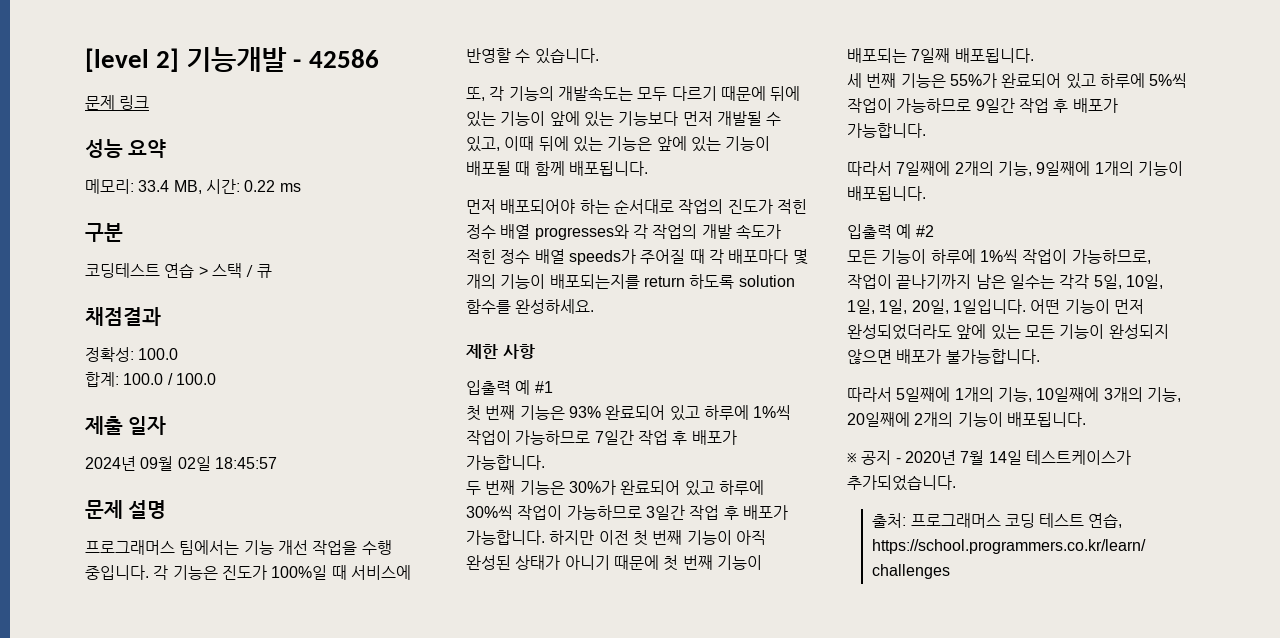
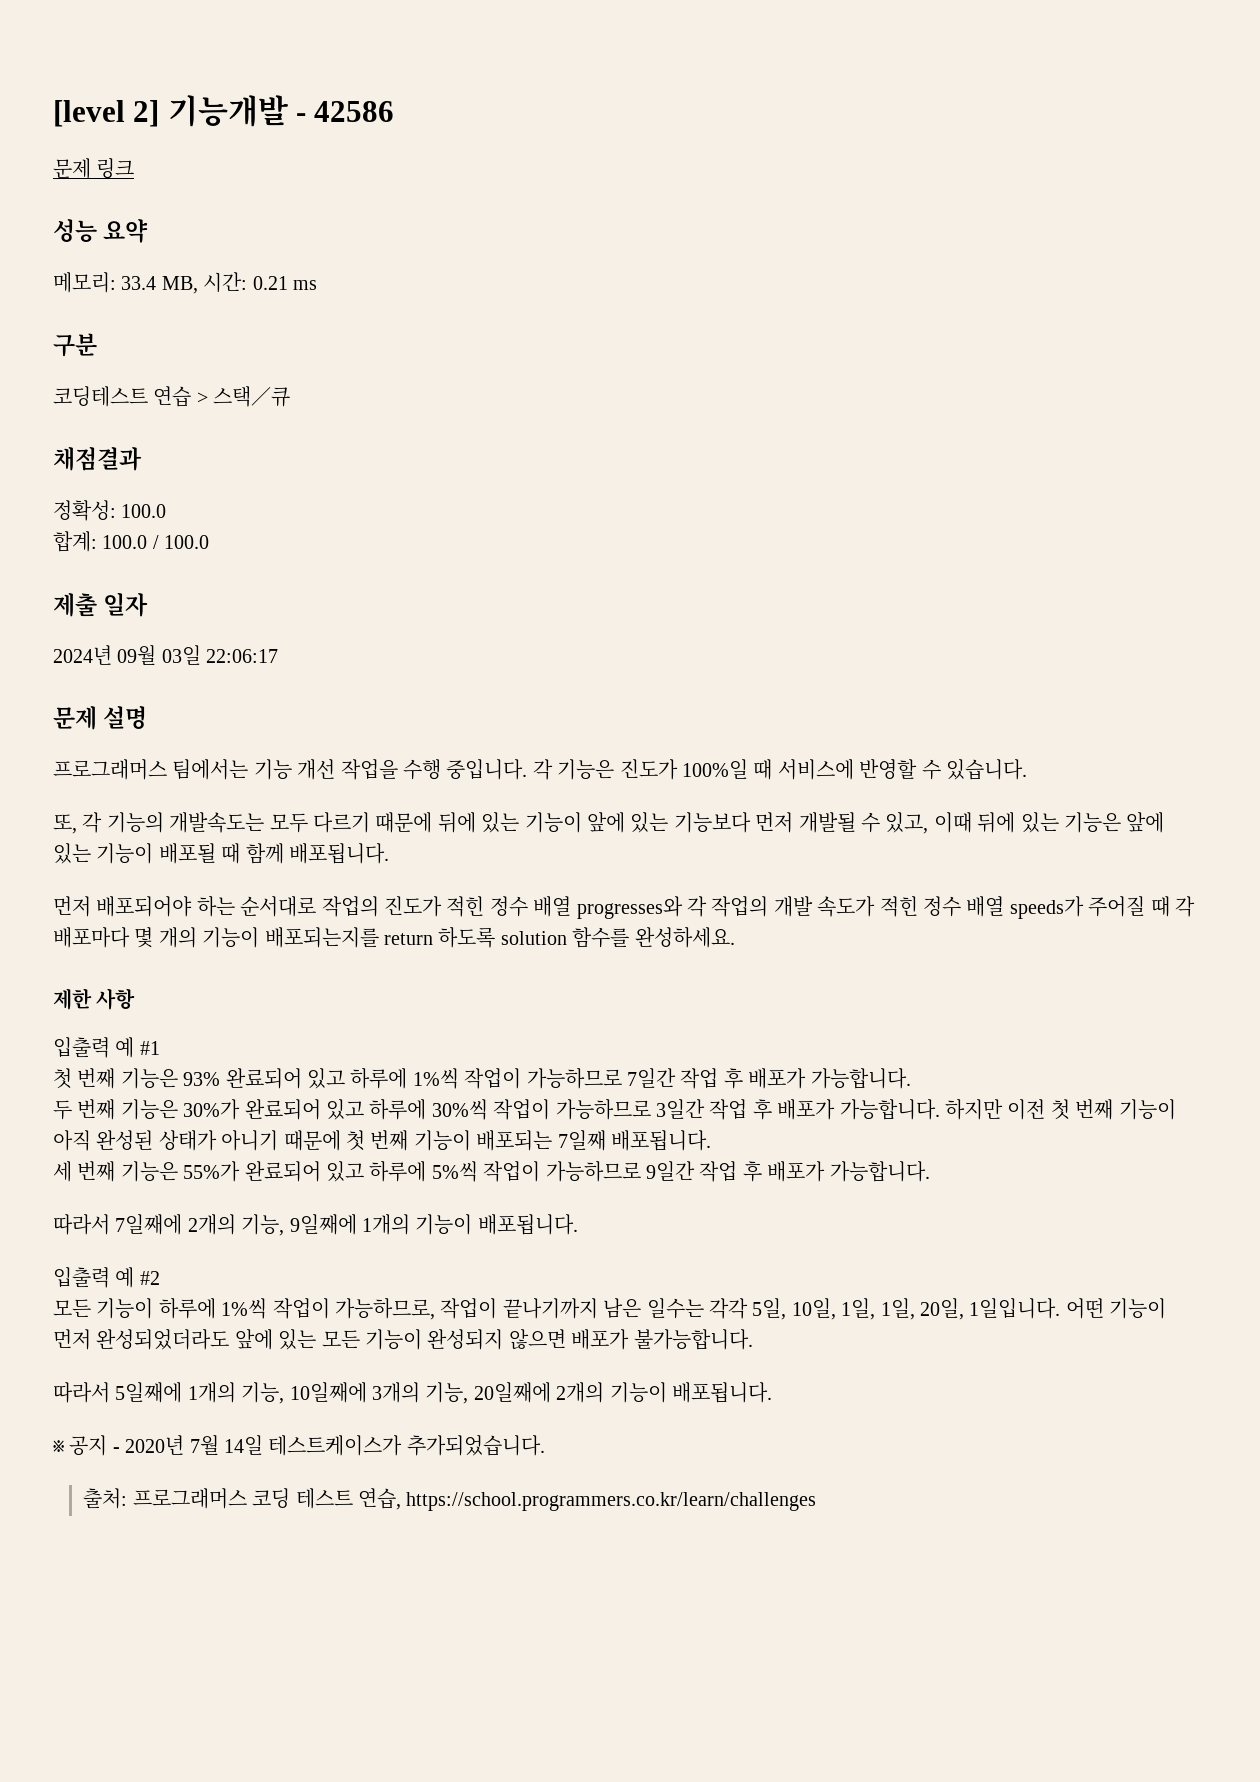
- 메모리: 33.4 MB, 시간: 0.22 ms
+ 메모리: 33.4 MB, 시간: 0.21 ms
- 2024년 09월 02일 18:45:57
+ 2024년 09월 03일 22:06:17

